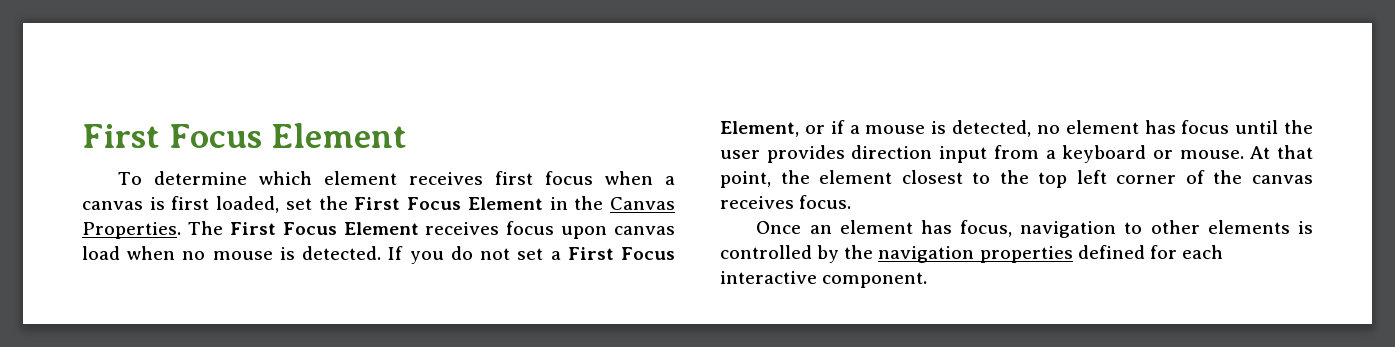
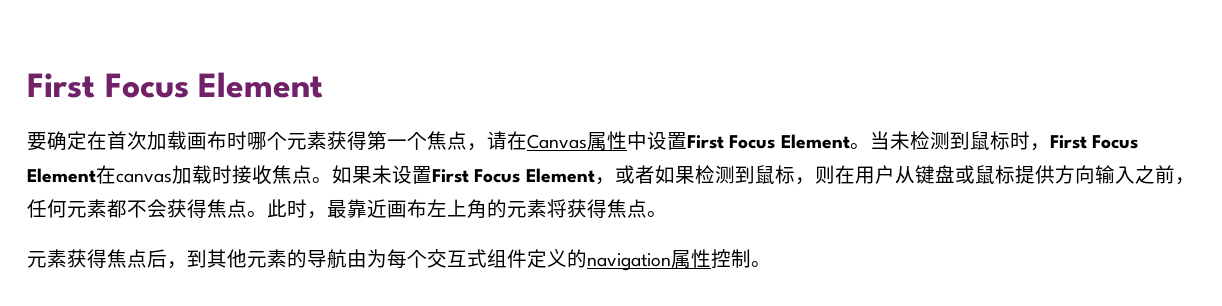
- To determine which element receives first focus when a canvas is first loaded, set the First Focus Element in the Canvas Properties. The First Focus Element receives focus upon canvas load when no mouse is detected. If you do not set a First Focus Element, or if a mouse is detected, no element has focus until the user provides direction input from a keyboard or mouse. At that point, the element closest to the top left corner of the canvas receives focus.
- Once an element has focus, navigation to other elements is controlled by the navigation properties defined for each interactive component.
+ 要确定在首次加载画布时哪个元素获得第一个焦点，请在Canvas属性中设置First Focus Element。当未检测到鼠标时，First Focus Element在canvas加载时接收焦点。如果未设置First Focus Element，或者如果检测到鼠标，则在用户从键盘或鼠标提供方向输入之前，任何元素都不会获得焦点。此时，最靠近画布左上角的元素将获得焦点。
+ 元素获得焦点后，到其他元素的导航由为每个交互式组件定义的navigation属性控制。

